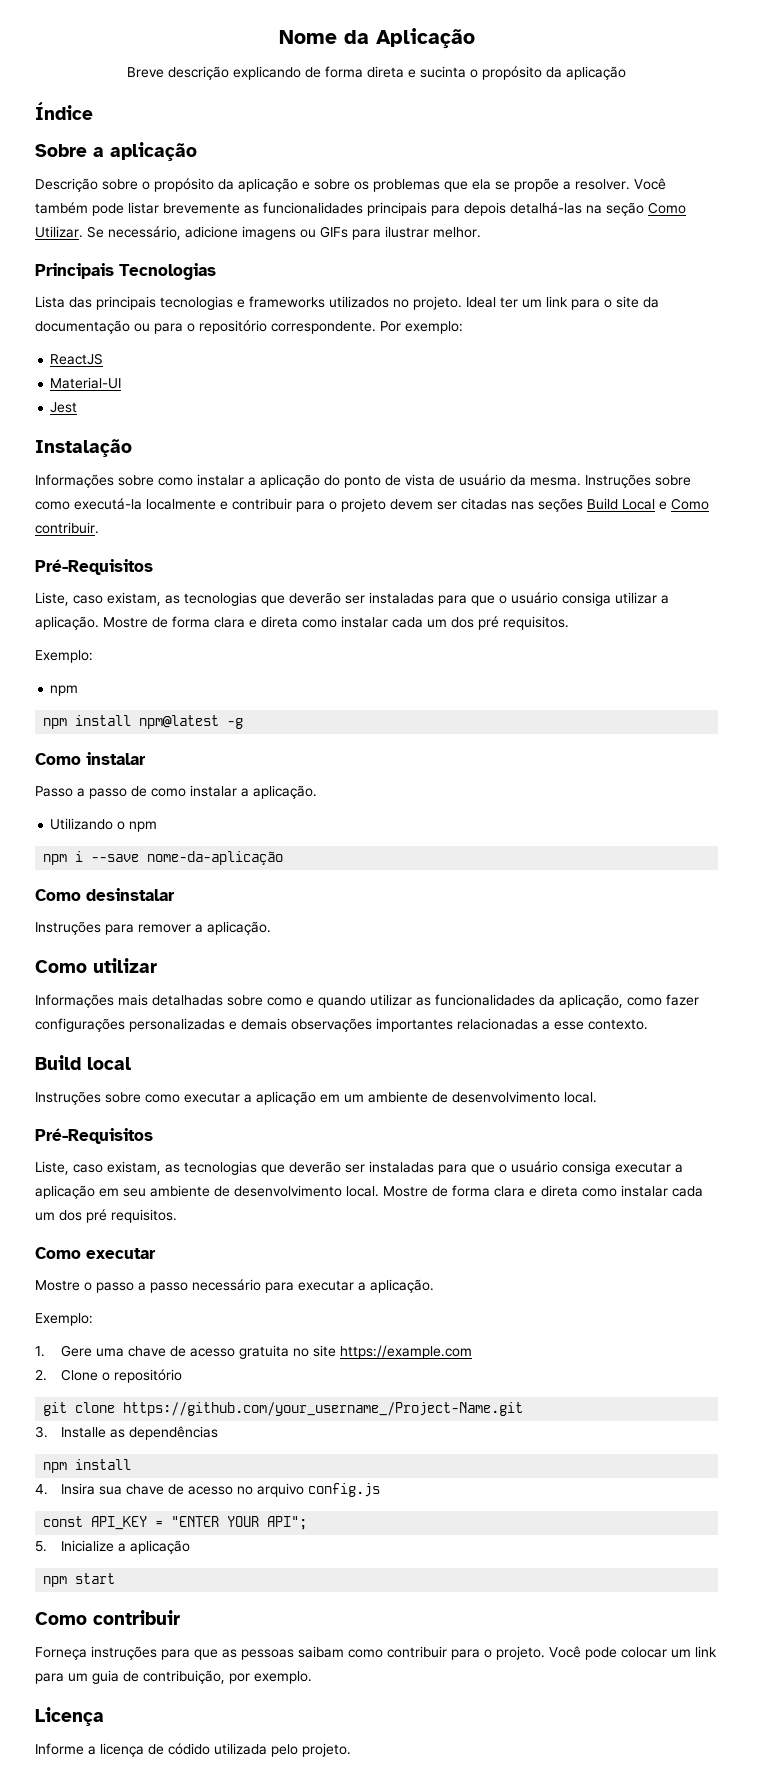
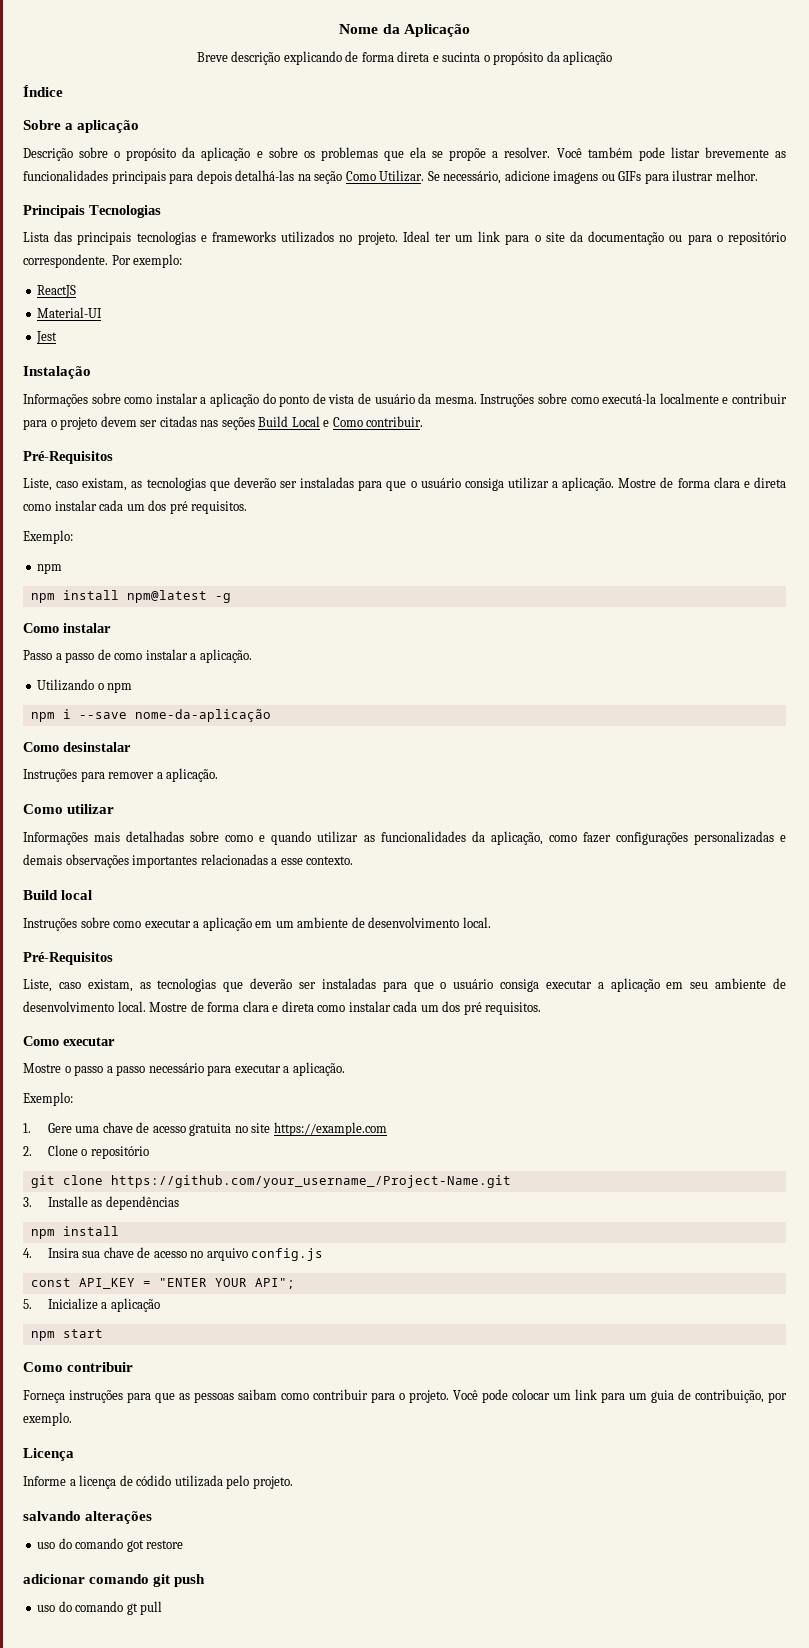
+ salvando alterações
+ uso do comando got restore
+ adicionar comando git push
+ uso do comando gt pull

